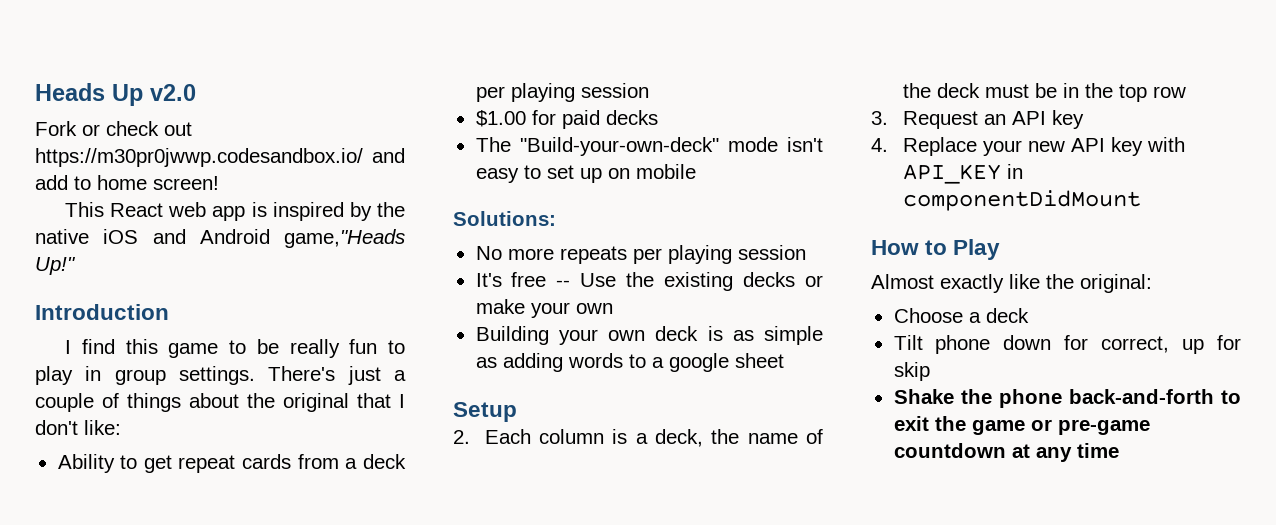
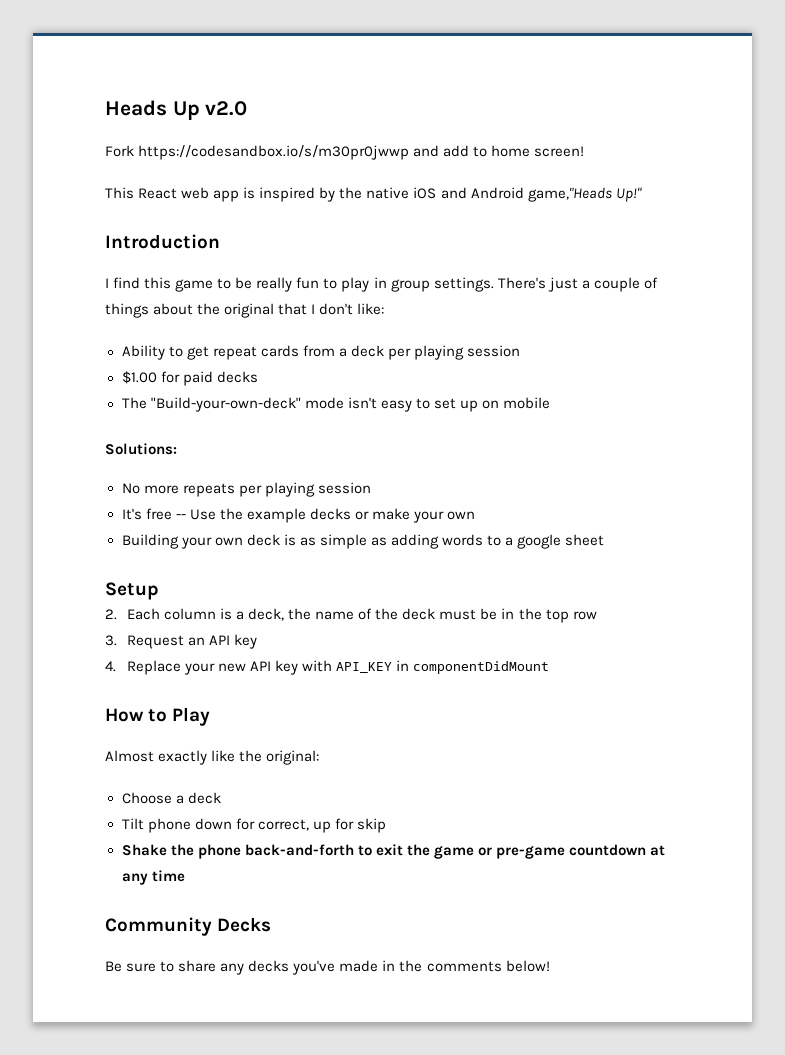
- Fork or check out https://m30pr0jwwp.codesandbox.io/ and add to home screen!
+ Fork https://codesandbox.io/s/m30pr0jwwp and add to home screen!
- It's free -- Use the existing decks or make your own
+ It's free -- Use the example decks or make your own
+ Community Decks
+ Be sure to share any decks you've made in the comments below!

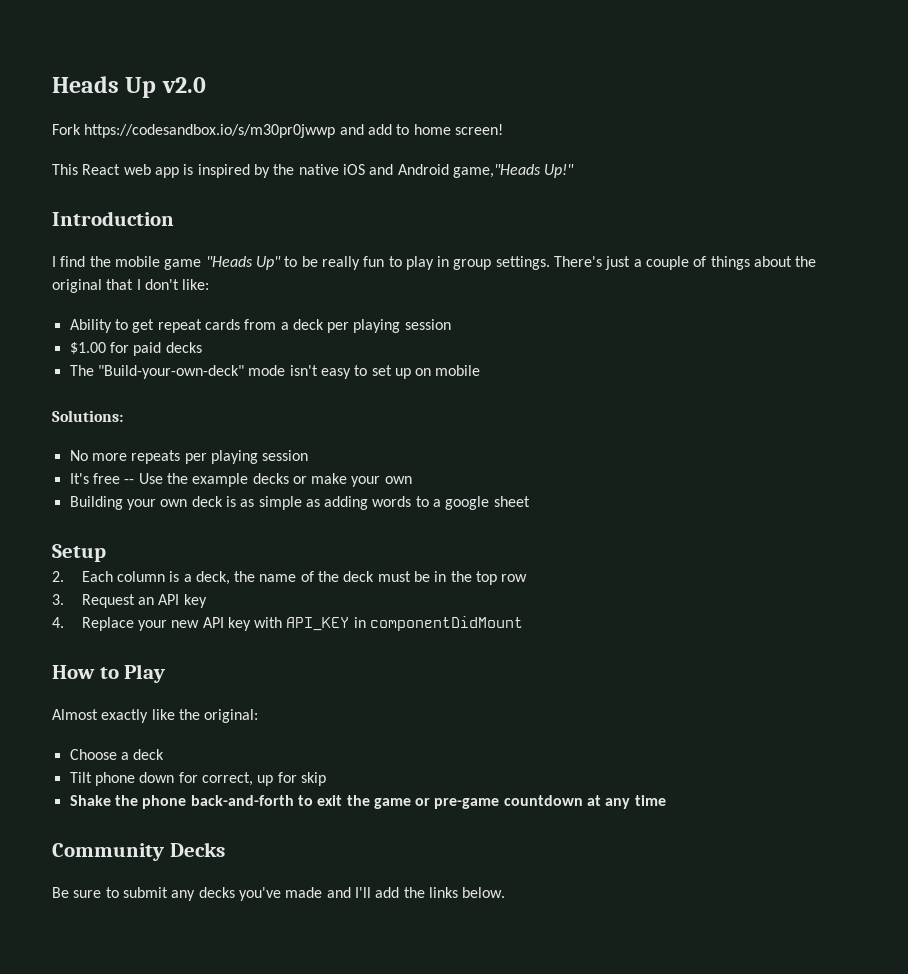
- I find this game to be really fun to play in group settings.
+ I find the mobile game "Heads Up" to be really fun to play in group settings.
- Be sure to share any decks you've made in the comments below!
+ Be sure to submit any decks you've made and I'll add the links below.

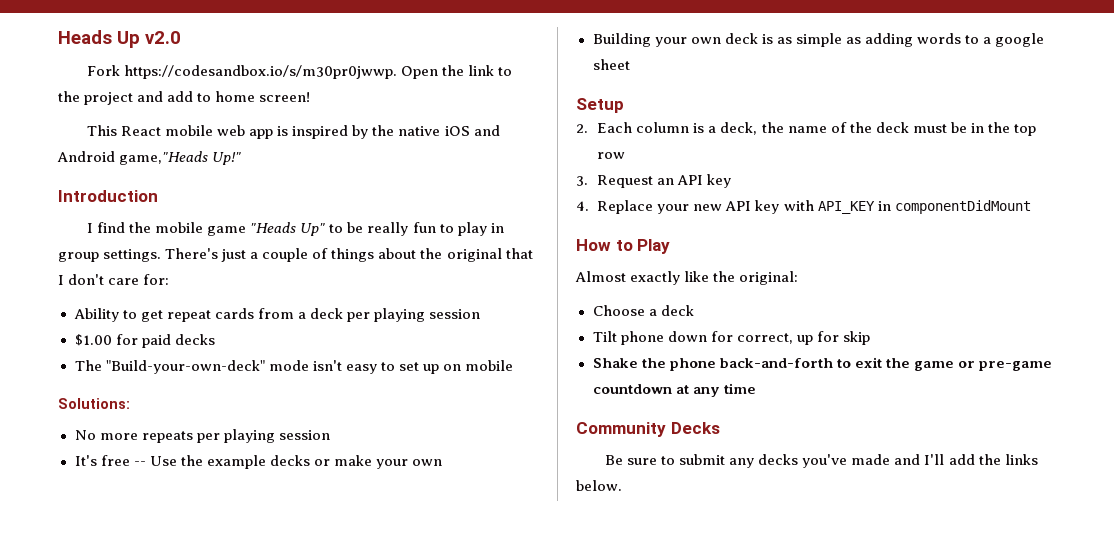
- Fork https://codesandbox.io/s/m30pr0jwwp and add to home screen!
+ Fork https://codesandbox.io/s/m30pr0jwwp. Open the link to the project and add to home screen!
- This React web app is inspired by the native iOS and Android game,"Heads Up!"
+ This React mobile web app is inspired by the native iOS and Android game,"Heads Up!"
- There's just a couple of things about the original that I don't like:
+ There's just a couple of things about the original that I don't care for:

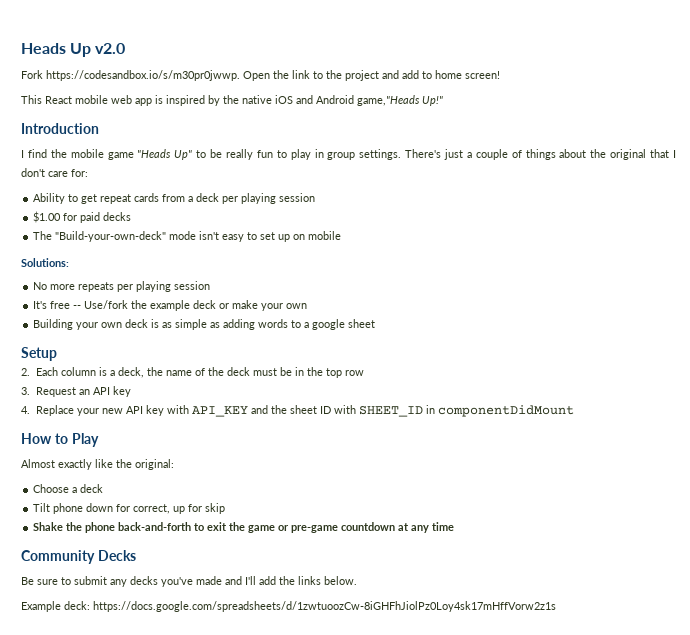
- It's free -- Use the example decks or make your own
+ It's free -- Use/fork the example deck or make your own
- 4. Replace your new API key with API_KEY in componentDidMount
+ 4. Replace your new API key with API_KEY and the sheet ID with SHEET_ID in componentDidMount
+ Example deck: https://docs.google.com/spreadsheets/d/1zwtuoozCw-8iGHFhJiolPz0Loy4sk17mHffVorw2z1s

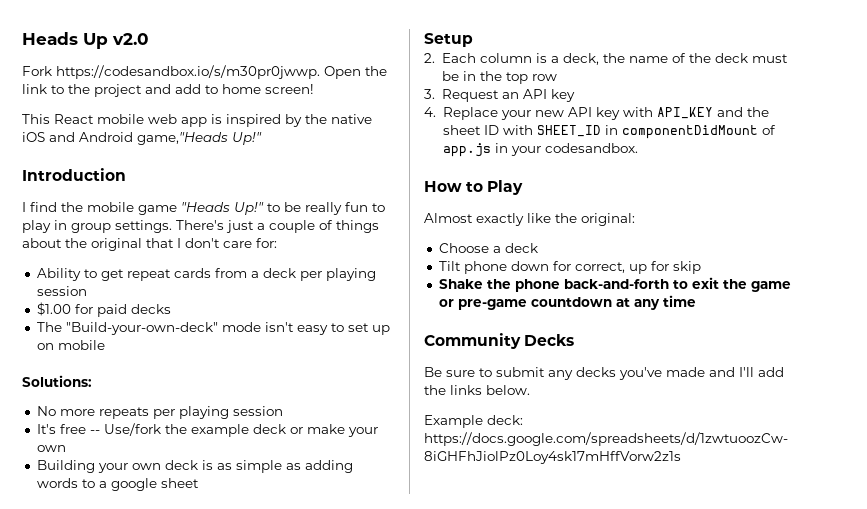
- I find the mobile game "Heads Up" to be really fun to play in group settings.
+ I find the mobile game "Heads Up!" to be really fun to play in group settings.
- 4. Replace your new API key with API_KEY and the sheet ID with SHEET_ID in componentDidMount
+ 4. Replace your new API key with API_KEY and the sheet ID with SHEET_ID in componentDidMount of app.js in your codesandbox.

